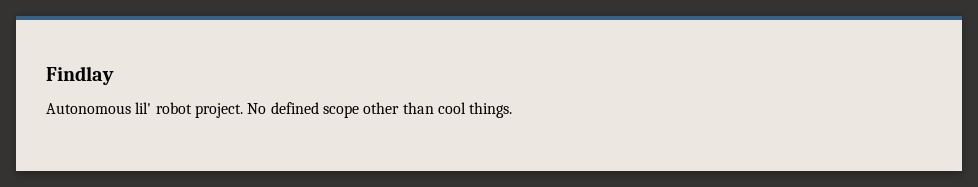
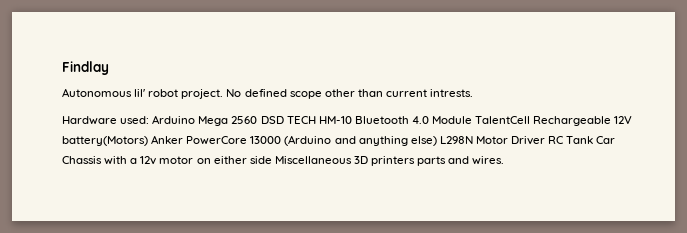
- No defined scope other than cool things.
+ No defined scope other than current intrests.
+ Hardware used: Arduino Mega 2560 DSD TECH HM-10 Bluetooth 4.0 Module TalentCell Rechargeable 12V battery(Motors) Anker PowerCore 13000 (Arduino and anything else) L298N Motor Driver RC Tank Car Chassis with a 12v motor on either side Miscellaneous 3D printers parts and wires.

